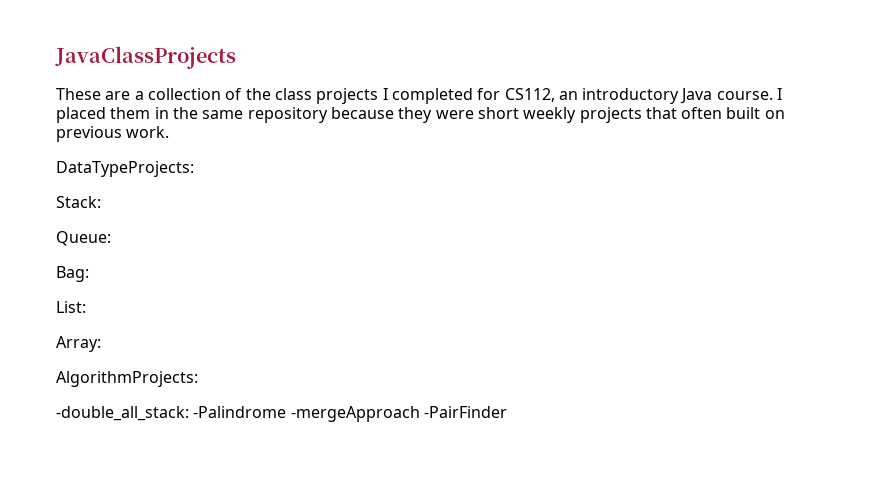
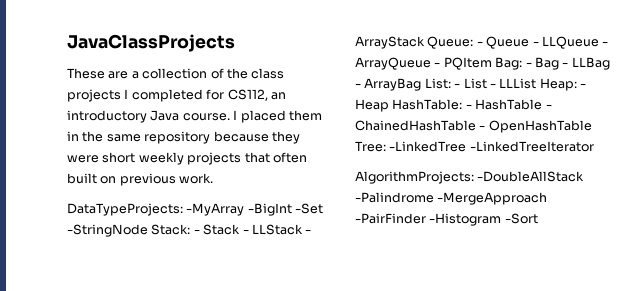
- DataTypeProjects:
- Stack:
- Queue:
- Bag:
- List:
- Array:
- AlgorithmProjects:
- -double_all_stack: -Palindrome -mergeApproach -PairFinder
+ DataTypeProjects: -MyArray -BigInt -Set -StringNode Stack: - Stack - LLStack - ArrayStack Queue: - Queue - LLQueue - ArrayQueue - PQItem Bag: - Bag - LLBag - ArrayBag List: - List - LLList Heap: - Heap HashTable: - HashTable - ChainedHashTable - OpenHashTable Tree: -LinkedTree -LinkedTreeIterator
+ AlgorithmProjects: -DoubleAllStack -Palindrome -MergeApproach -PairFinder -Histogram -Sort

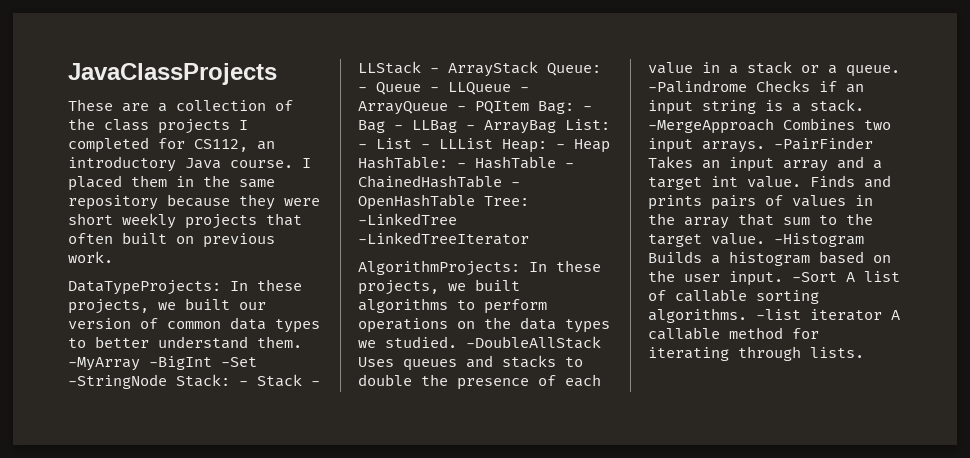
- DataTypeProjects: -MyArray -BigInt -Set -StringNode Stack: - Stack - LLStack - ArrayStack Queue: - Queue - LLQueue - ArrayQueue - PQItem Bag: - Bag - LLBag - ArrayBag List: - List - LLList Heap: - Heap HashTable: - HashTable - ChainedHashTable - OpenHashTable Tree: -LinkedTree -LinkedTreeIterator
+ DataTypeProjects: In these projects, we built our version of common data types to better understand them. -MyArray -BigInt -Set -StringNode Stack: - Stack - LLStack - ArrayStack Queue: - Queue - LLQueue - ArrayQueue - PQItem Bag: - Bag - LLBag - ArrayBag List: - List - LLList Heap: - Heap HashTable: - HashTable - ChainedHashTable - OpenHashTable Tree: -LinkedTree -LinkedTreeIterator
- AlgorithmProjects: -DoubleAllStack -Palindrome -MergeApproach -PairFinder -Histogram -Sort
+ AlgorithmProjects: In these projects, we built algorithms to perform operations on the data types we studied. -DoubleAllStack Uses queues and stacks to double the presence of each value in a stack or a queue. -Palindrome Checks if an input string is a stack. -MergeApproach Combines two input arrays. -PairFinder Takes an input array and a target int value. Finds and prints pairs of values in the array that sum to the target value. -Histogram Builds a histogram based on the user input. -Sort A list of callable sorting algorithms. -list iterator A callable method for iterating through lists.

